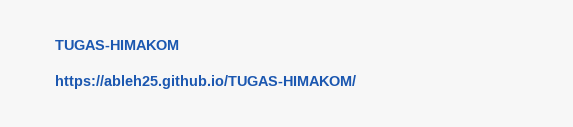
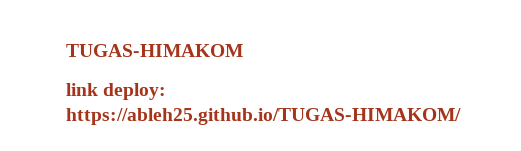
- https://ableh25.github.io/TUGAS-HIMAKOM/
+ link deploy: https://ableh25.github.io/TUGAS-HIMAKOM/

